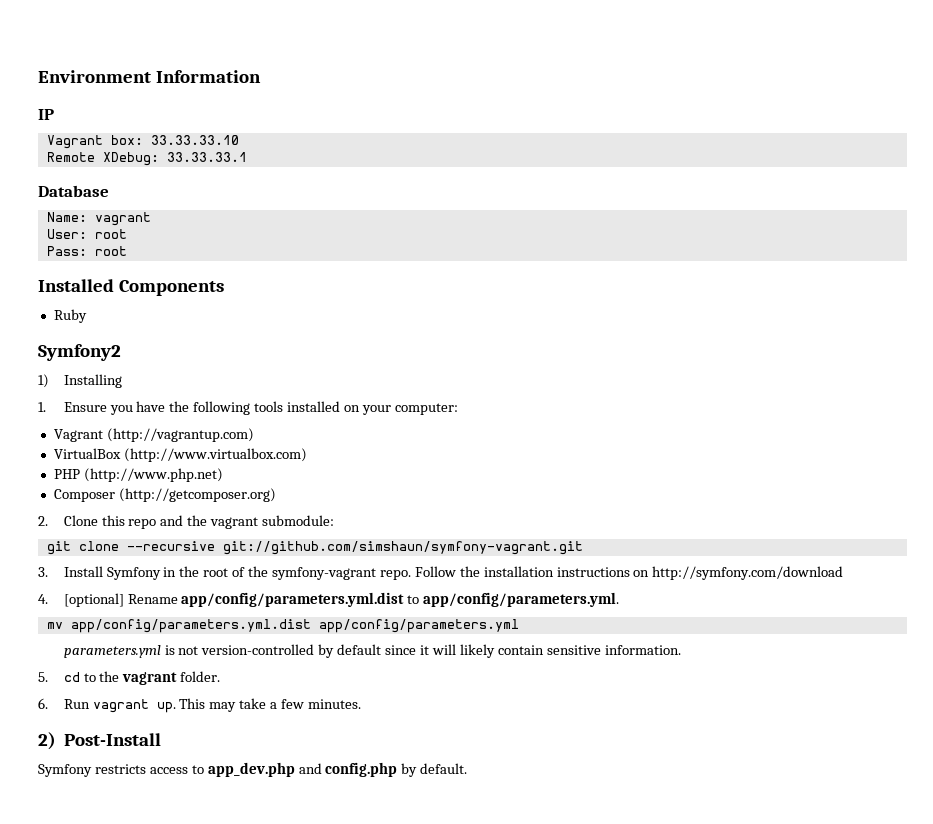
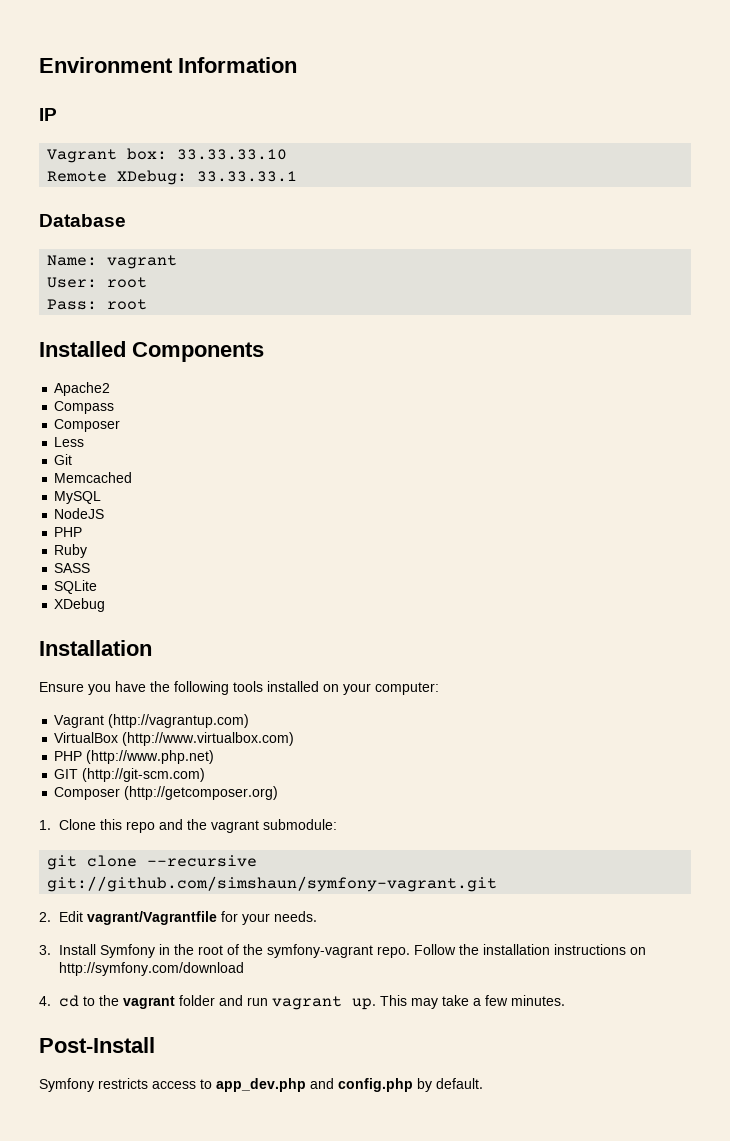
+ Apache2
+ Compass
+ Composer
+ Less
+ Git
+ Memcached
+ MySQL
+ NodeJS
+ PHP
  Ruby
- Symfony2
- 1) Installing
- 1. Ensure you have the following tools installed on your computer:
+ SASS
+ SQLite
+ XDebug
+ Installation
+ Ensure you have the following tools installed on your computer:
+ GIT (http://git-scm.com)
- 2. Clone this repo and the vagrant submodule:
+ 1. Clone this repo and the vagrant submodule:
+ 2. Edit vagrant/Vagrantfile for your needs.
- 4. [optional] Rename app/config/parameters.yml.dist to app/config/parameters.yml.
- mv app/config/parameters.yml.dist app/config/parameters.yml
- parameters.yml is not version-controlled by default since it will likely contain sensitive information.
- 5. cd to the vagrant folder.
- 6. Run vagrant up.
+ 4. cd to the vagrant folder and run vagrant up.
- 2) Post-Install
+ Post-Install

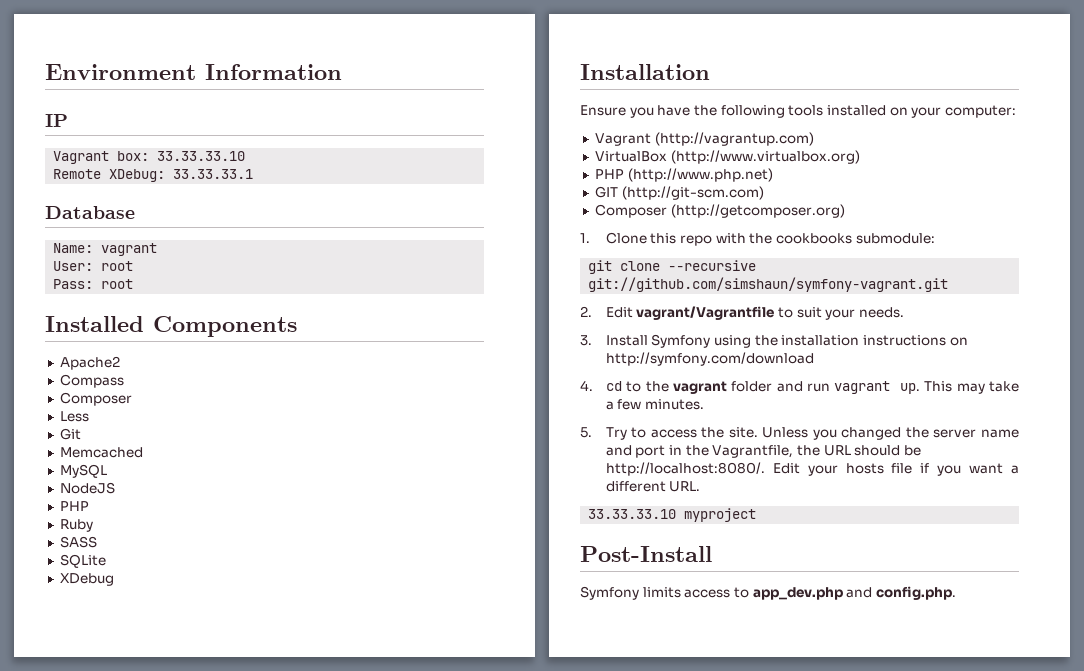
- VirtualBox (http://www.virtualbox.com)
+ VirtualBox (http://www.virtualbox.org)
- 1. Clone this repo and the vagrant submodule:
+ 1. Clone this repo with the cookbooks submodule:
- 2. Edit vagrant/Vagrantfile for your needs.
+ 2. Edit vagrant/Vagrantfile to suit your needs.
- 3. Install Symfony in the root of the symfony-vagrant repo. Follow the installation instructions on http://symfony.com/download
+ 3. Install Symfony using the installation instructions on http://symfony.com/download
+ 5. Try to access the site. Unless you changed the server name and port in the Vagrantfile, the URL should be http://localhost:8080/. Edit your hosts file if you want a different URL.
+ 33.33.33.10 myproject
- Symfony restricts access to app_dev.php and config.php by default.
+ Symfony limits access to app_dev.php and config.php.

